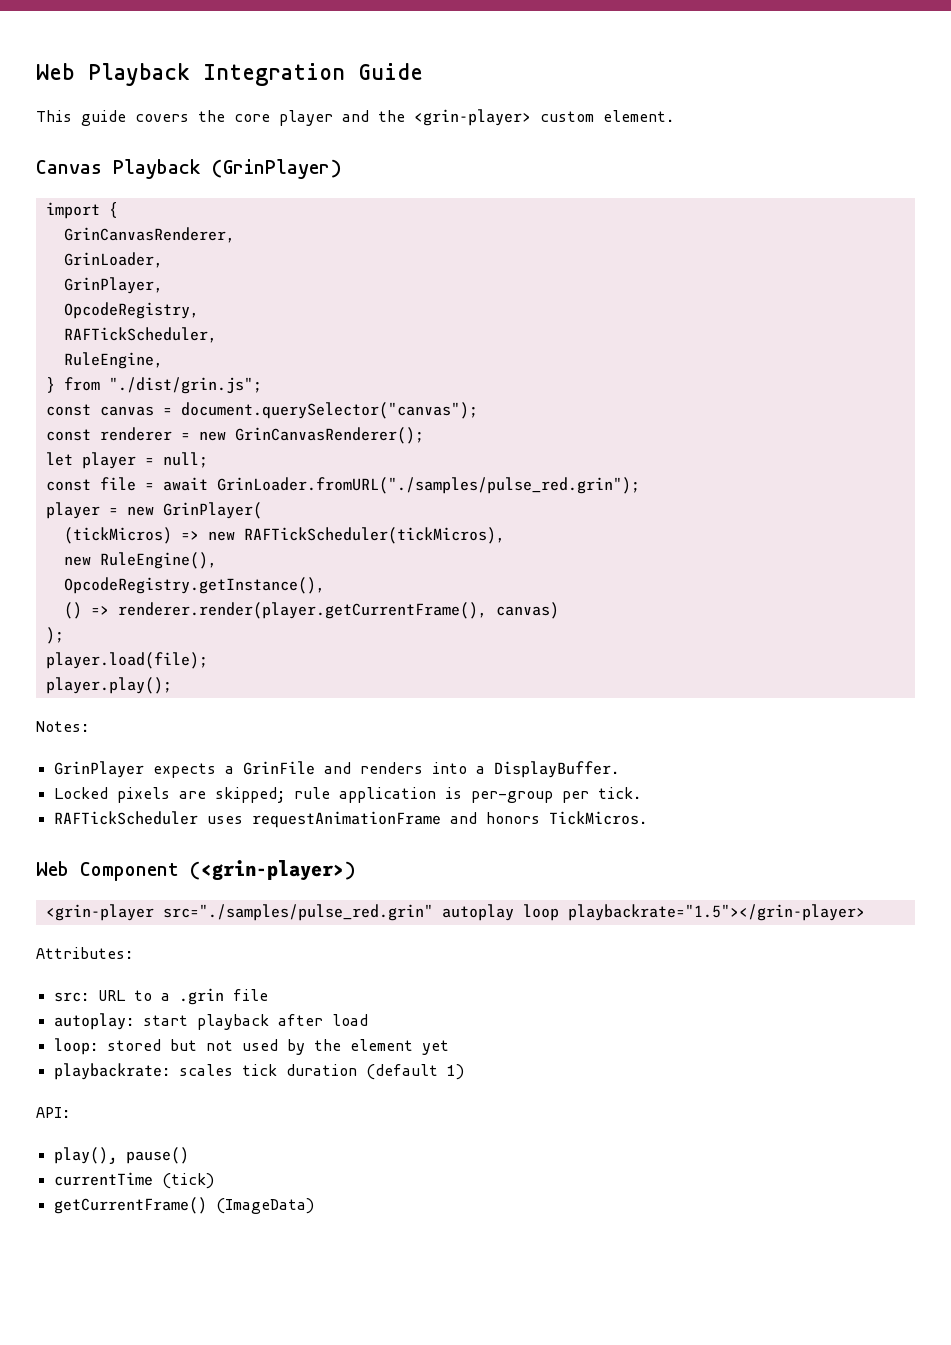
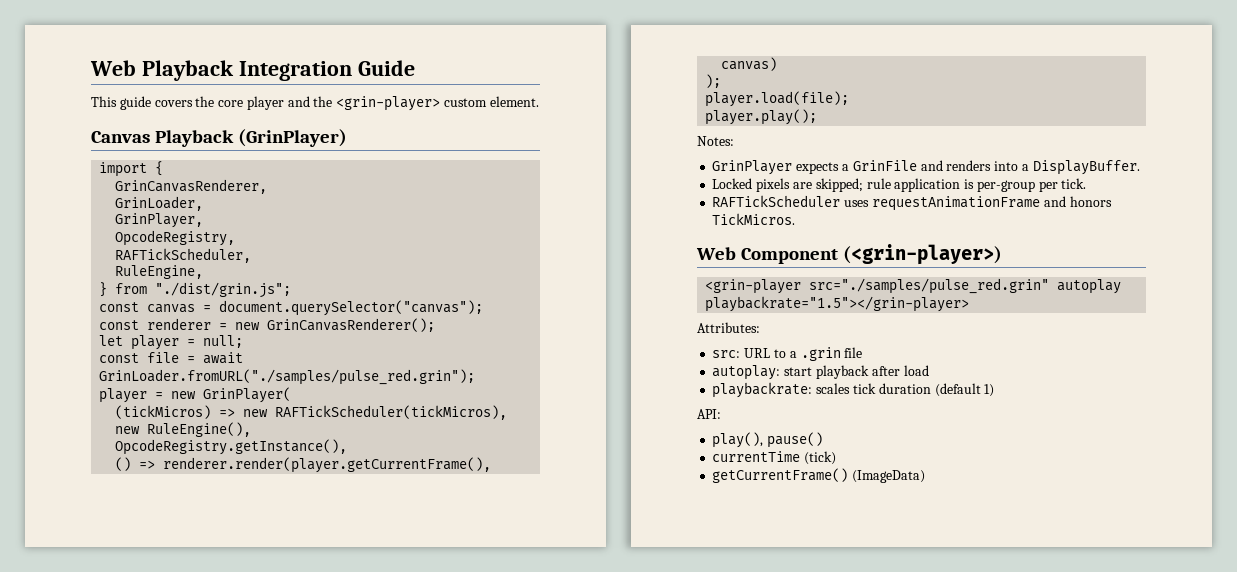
- <grin-player src="./samples/pulse_red.grin" autoplay loop playbackrate="1.5"></grin-player>
+ <grin-player src="./samples/pulse_red.grin" autoplay playbackrate="1.5"></grin-player>
- loop: stored but not used by the element yet

